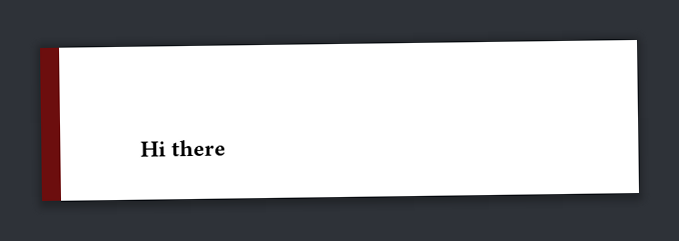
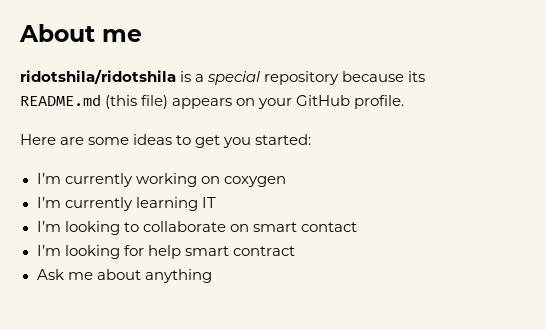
- Hi there
+ About me
+ ridotshila/ridotshila is a special repository because its README.md (this file) appears on your GitHub profile.
+ Here are some ideas to get you started:
+ I’m currently working on coxygen
+ I’m currently learning IT
+ I’m looking to collaborate on smart contact
+ I’m looking for help smart contract
+ Ask me about anything

